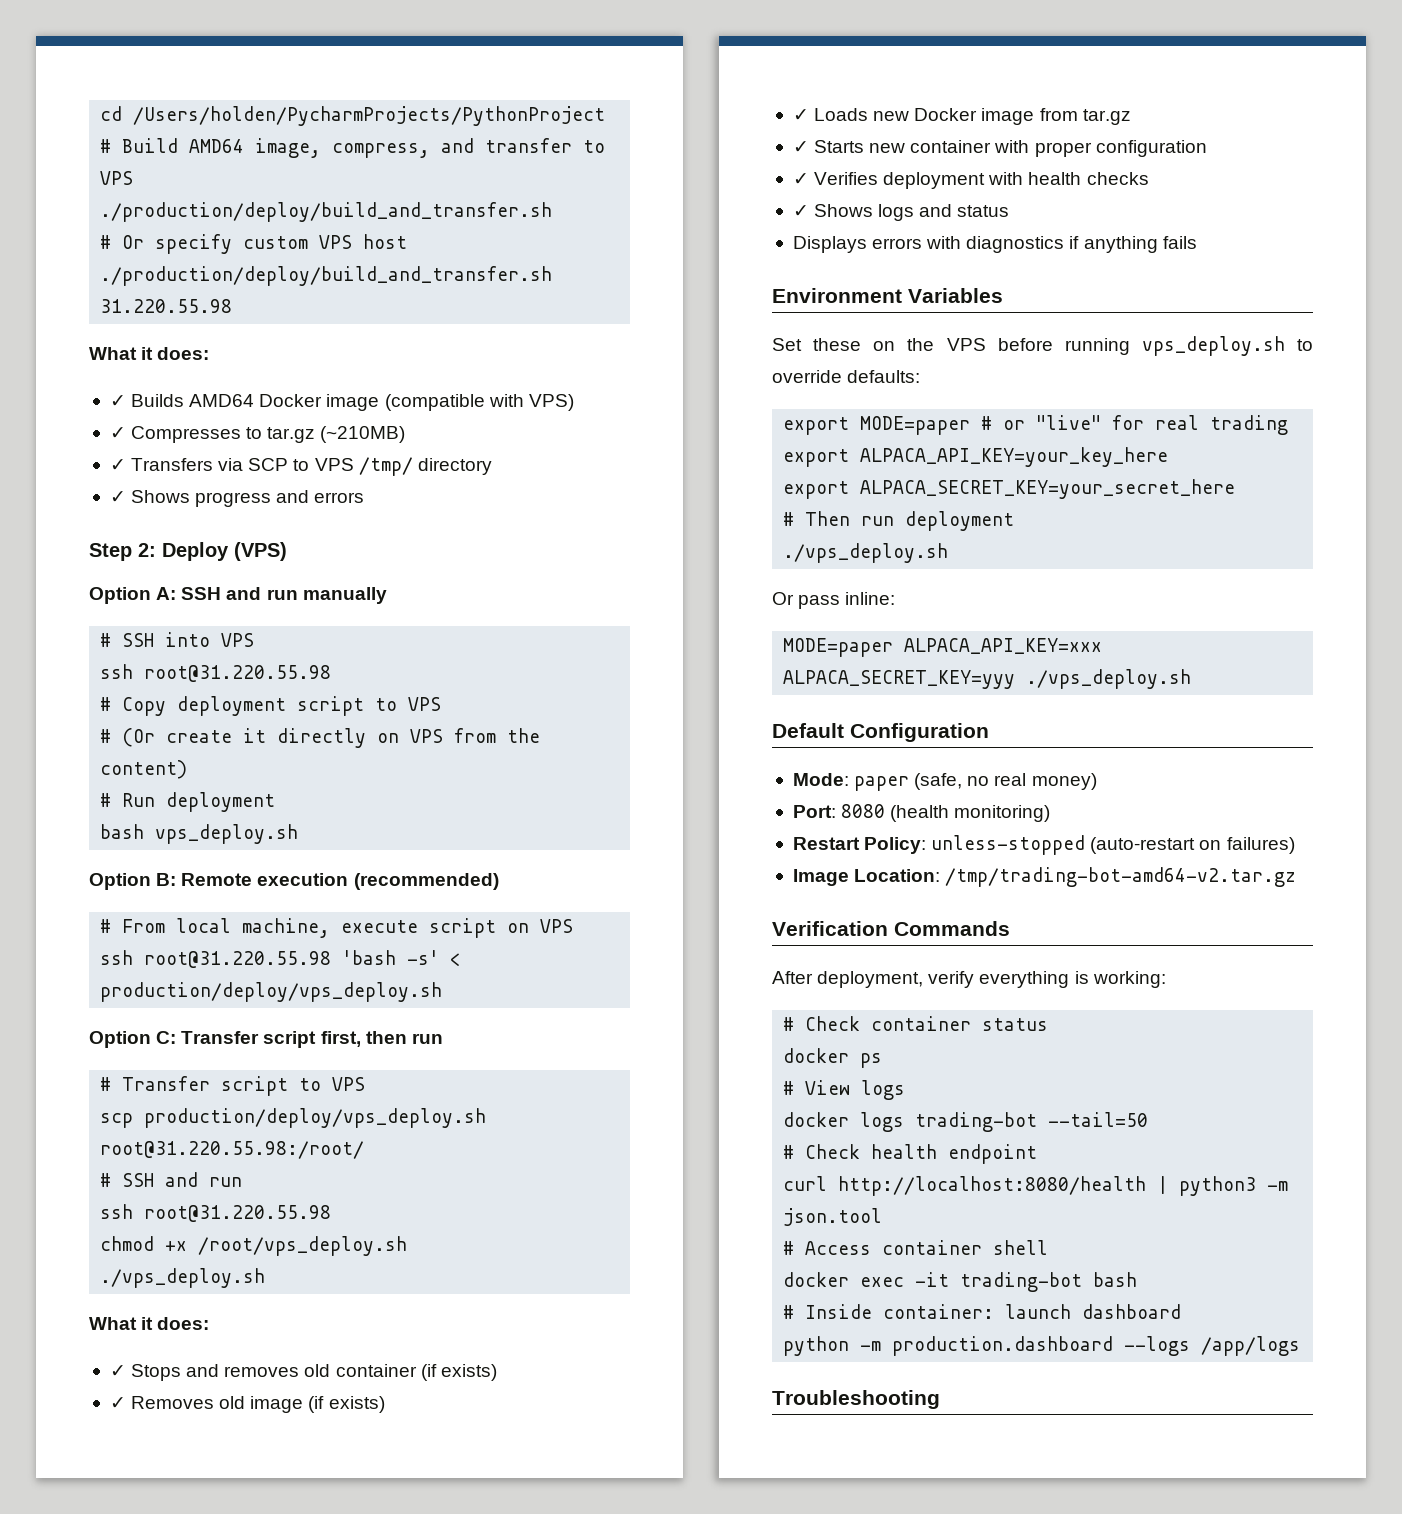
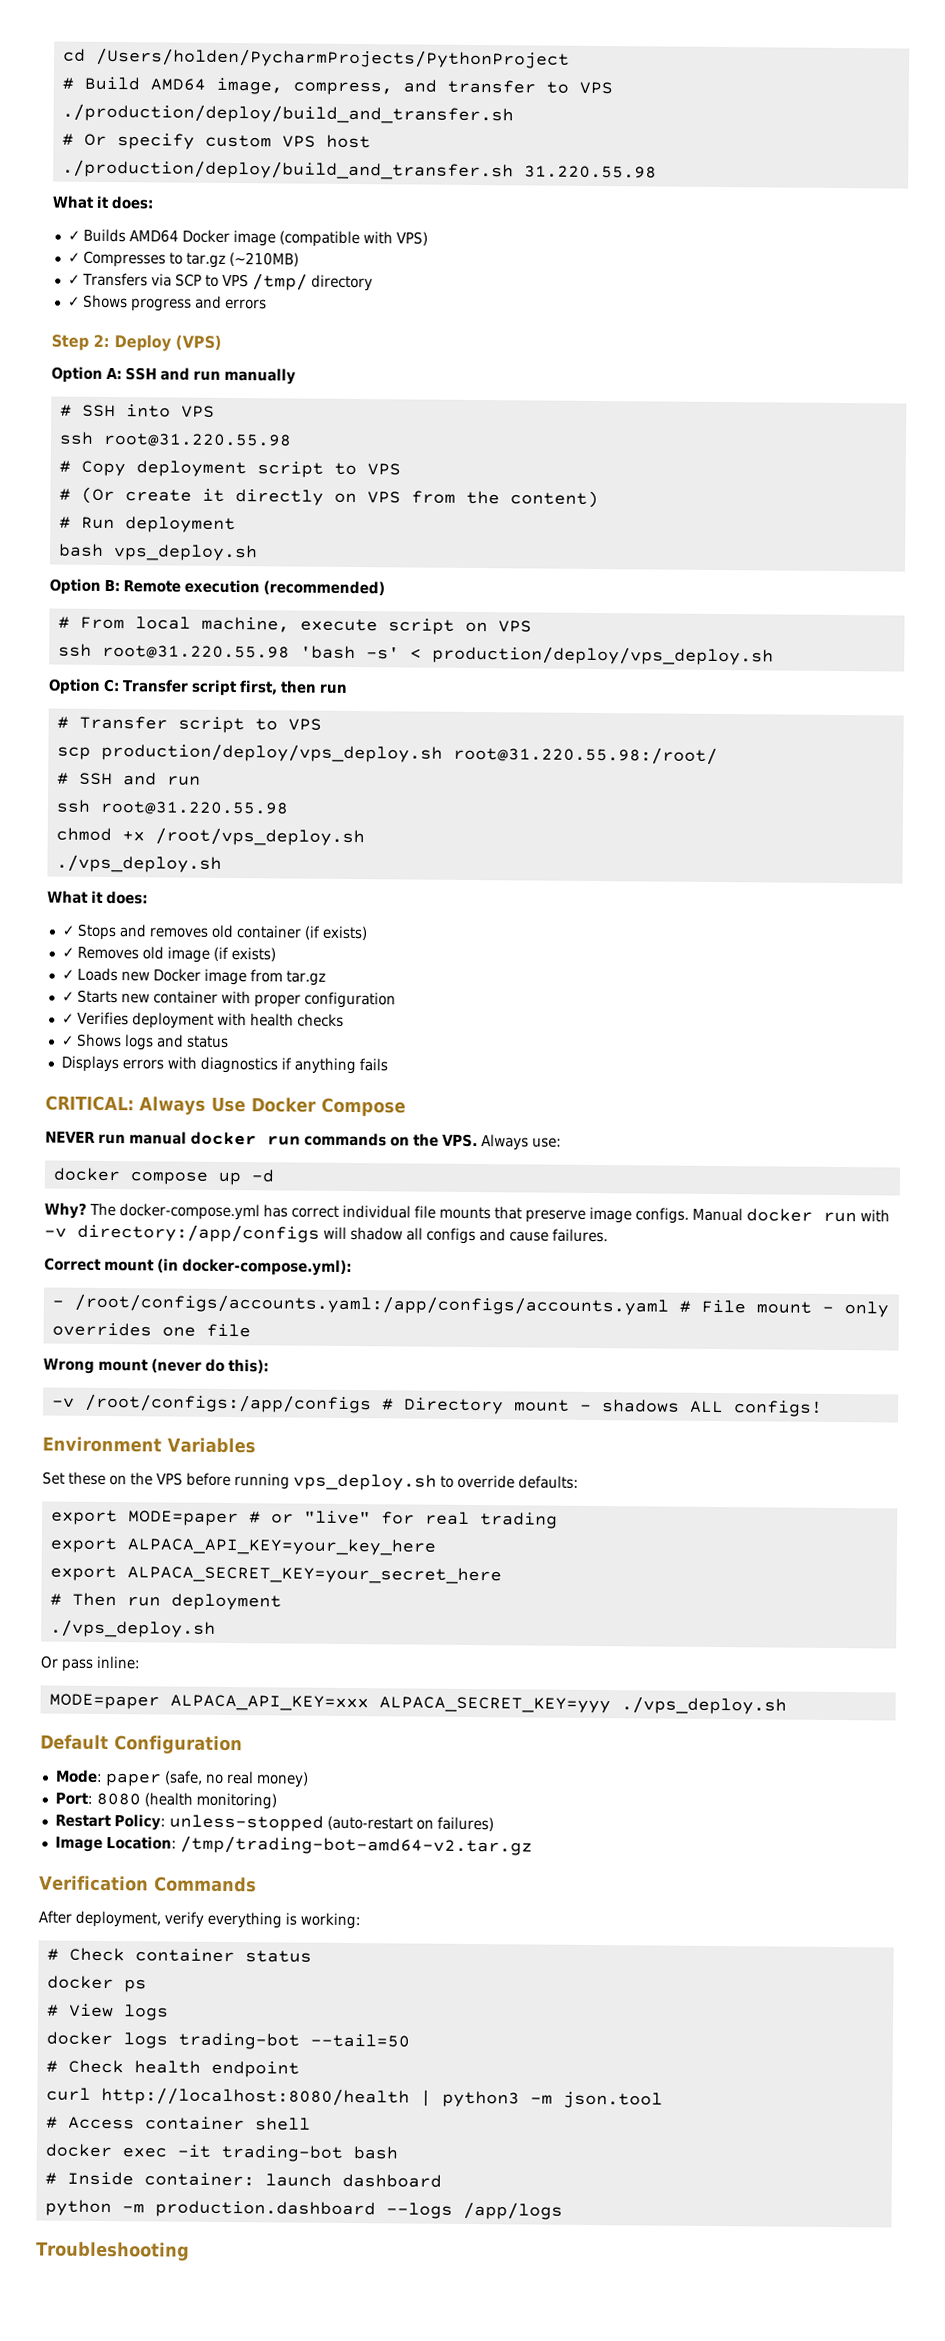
+ CRITICAL: Always Use Docker Compose
+ NEVER run manual docker run commands on the VPS. Always use:
+ docker compose up -d
+ Why? The docker-compose.yml has correct individual file mounts that preserve image configs. Manual docker run with -v directory:/app/configs will shadow all configs and cause failures.
+ Correct mount (in docker-compose.yml):
+ - /root/configs/accounts.yaml:/app/configs/accounts.yaml # File mount - only overrides one file
+ Wrong mount (never do this):
+ -v /root/configs:/app/configs # Directory mount - shadows ALL configs!

